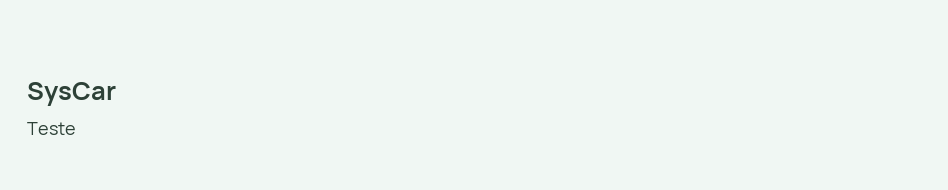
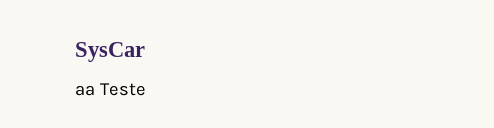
- Teste
+ aa Teste

